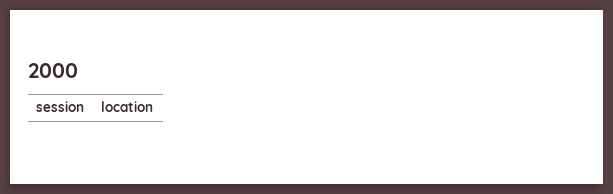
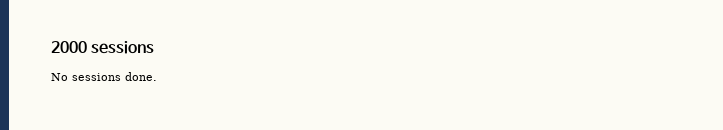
- 2000
- session | location
+ 2000 sessions
+ No sessions done.

